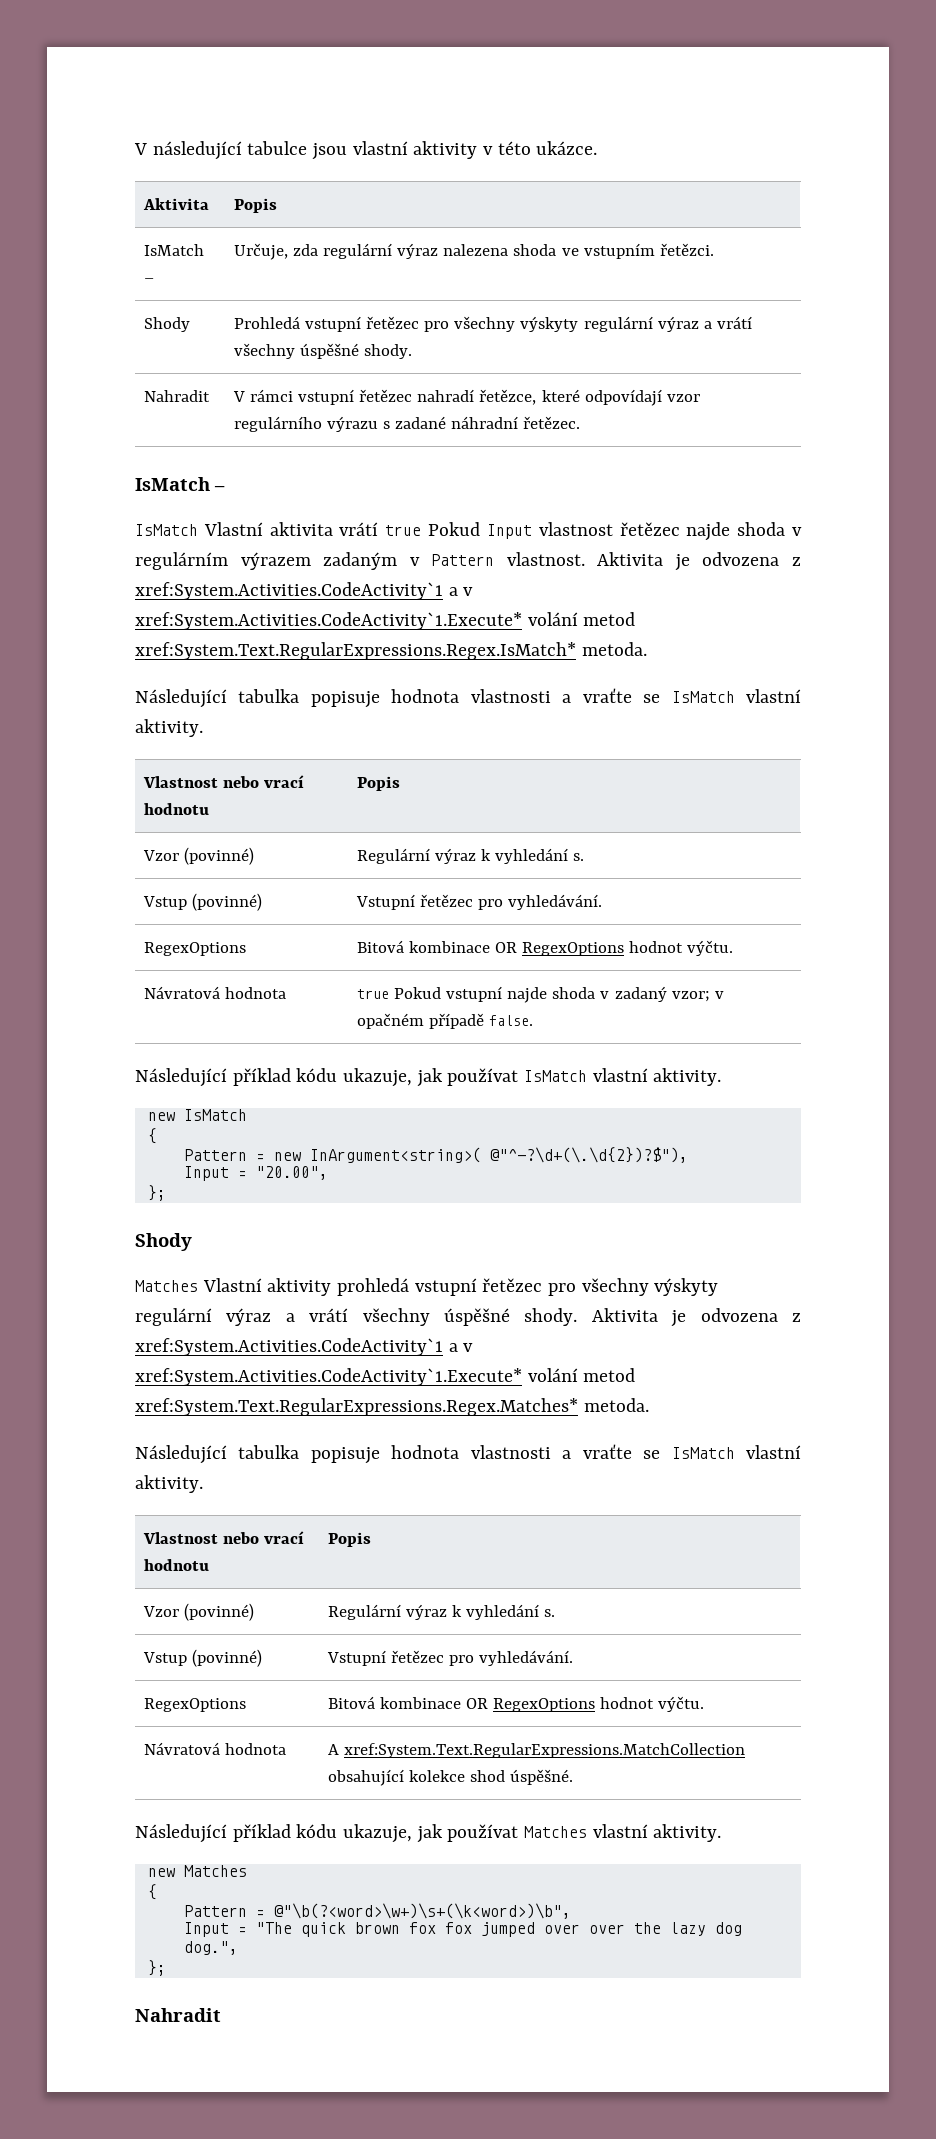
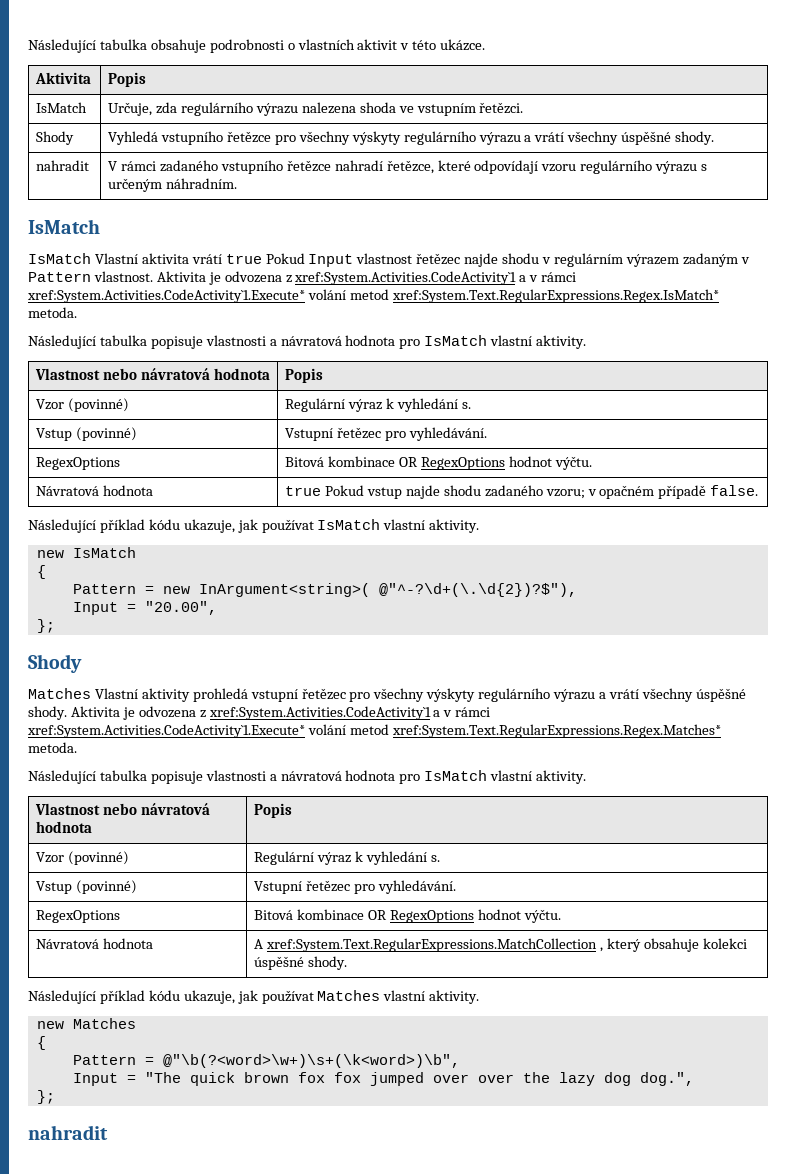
- V následující tabulce jsou vlastní aktivity v této ukázce.
+ Následující tabulka obsahuje podrobnosti o vlastních aktivit v této ukázce.
- IsMatch – | Určuje, zda regulární výraz nalezena shoda ve vstupním řetězci.
+ IsMatch | Určuje, zda regulárního výrazu nalezena shoda ve vstupním řetězci.
- Shody | Prohledá vstupní řetězec pro všechny výskyty regulární výraz a vrátí všechny úspěšné shody.
+ Shody | Vyhledá vstupního řetězce pro všechny výskyty regulárního výrazu a vrátí všechny úspěšné shody.
- Nahradit | V rámci vstupní řetězec nahradí řetězce, které odpovídají vzor regulárního výrazu s zadané náhradní řetězec.
- IsMatch –
+ nahradit | V rámci zadaného vstupního řetězce nahradí řetězce, které odpovídají vzoru regulárního výrazu s určeným náhradním.
+ IsMatch
- IsMatch Vlastní aktivita vrátí true Pokud Input vlastnost řetězec najde shoda v regulárním výrazem zadaným v Pattern vlastnost.
+ IsMatch Vlastní aktivita vrátí true Pokud Input vlastnost řetězec najde shodu v regulárním výrazem zadaným v Pattern vlastnost.
- Aktivita je odvozena z xref:System.Activities.CodeActivity`1 a v xref:System.Activities.CodeActivity`1.Execute* volání metod xref:System.Text.RegularExpressions.Regex.IsMatch* metoda.
- Následující tabulka popisuje hodnota vlastnosti a vraťte se IsMatch vlastní aktivity.
- Vlastnost nebo vrací hodnotu | Popis
+ Aktivita je odvozena z xref:System.Activities.CodeActivity`1 a v rámci xref:System.Activities.CodeActivity`1.Execute* volání metod xref:System.Text.RegularExpressions.Regex.IsMatch* metoda.
+ Následující tabulka popisuje vlastnosti a návratová hodnota pro IsMatch vlastní aktivity.
+ Vlastnost nebo návratová hodnota | Popis
- Návratová hodnota | true Pokud vstupní najde shoda v zadaný vzor; v opačném případě false.
+ Návratová hodnota | true Pokud vstup najde shodu zadaného vzoru; v opačném případě false.
- Matches Vlastní aktivity prohledá vstupní řetězec pro všechny výskyty regulární výraz a vrátí všechny úspěšné shody.
+ Matches Vlastní aktivity prohledá vstupní řetězec pro všechny výskyty regulárního výrazu a vrátí všechny úspěšné shody.
- Aktivita je odvozena z xref:System.Activities.CodeActivity`1 a v xref:System.Activities.CodeActivity`1.Execute* volání metod xref:System.Text.RegularExpressions.Regex.Matches* metoda.
- Následující tabulka popisuje hodnota vlastnosti a vraťte se IsMatch vlastní aktivity.
- Vlastnost nebo vrací hodnotu | Popis
+ Aktivita je odvozena z xref:System.Activities.CodeActivity`1 a v rámci xref:System.Activities.CodeActivity`1.Execute* volání metod xref:System.Text.RegularExpressions.Regex.Matches* metoda.
+ Následující tabulka popisuje vlastnosti a návratová hodnota pro IsMatch vlastní aktivity.
+ Vlastnost nebo návratová hodnota | Popis
- Návratová hodnota | A xref:System.Text.RegularExpressions.MatchCollection obsahující kolekce shod úspěšné.
+ Návratová hodnota | A xref:System.Text.RegularExpressions.MatchCollection , který obsahuje kolekci úspěšné shody.
  Input = "The quick brown fox fox jumped over over the lazy dog dog.",
  };
- Nahradit
+ nahradit

